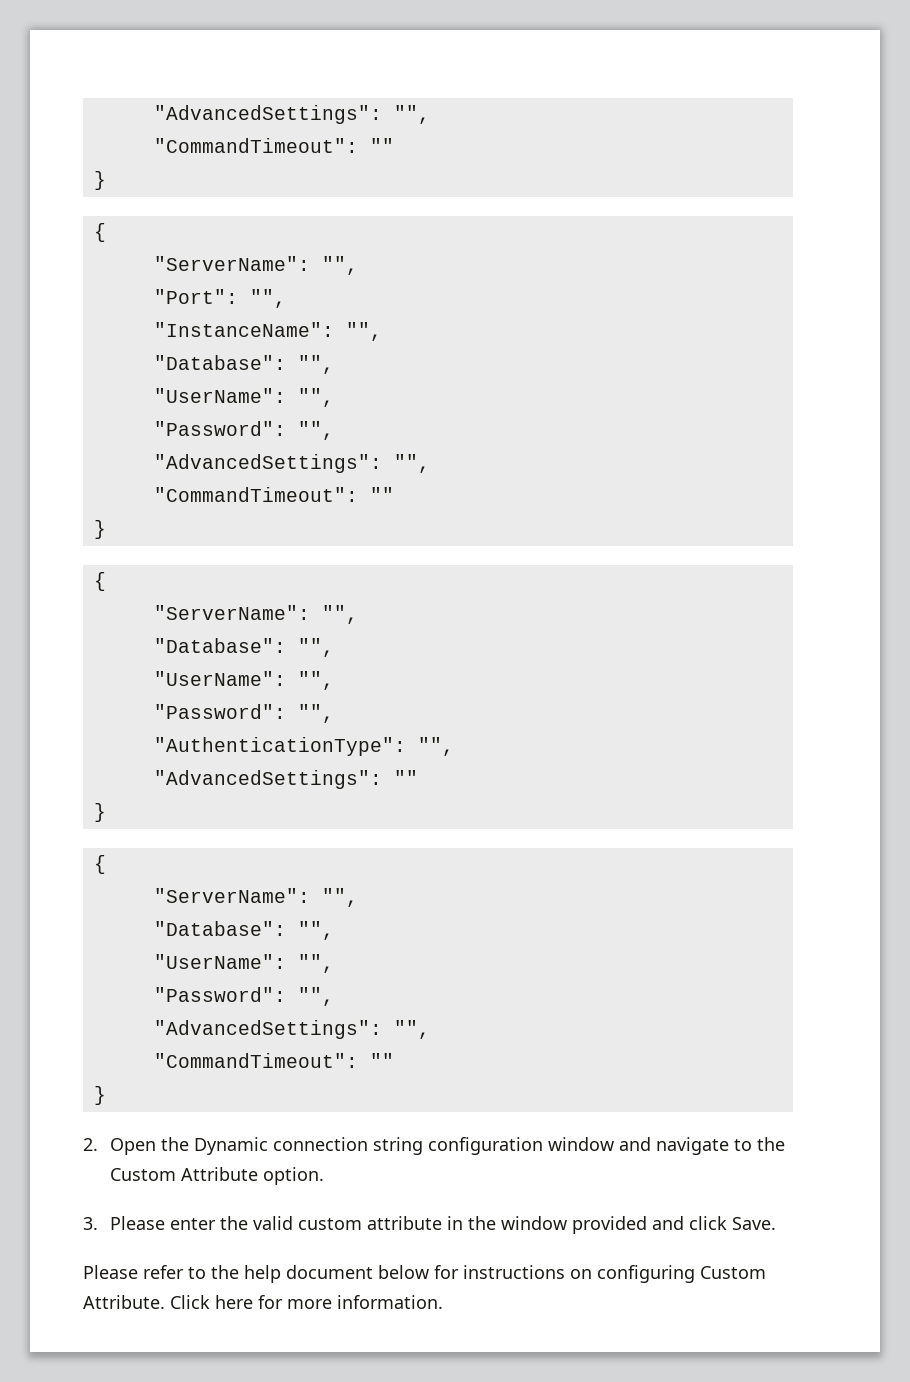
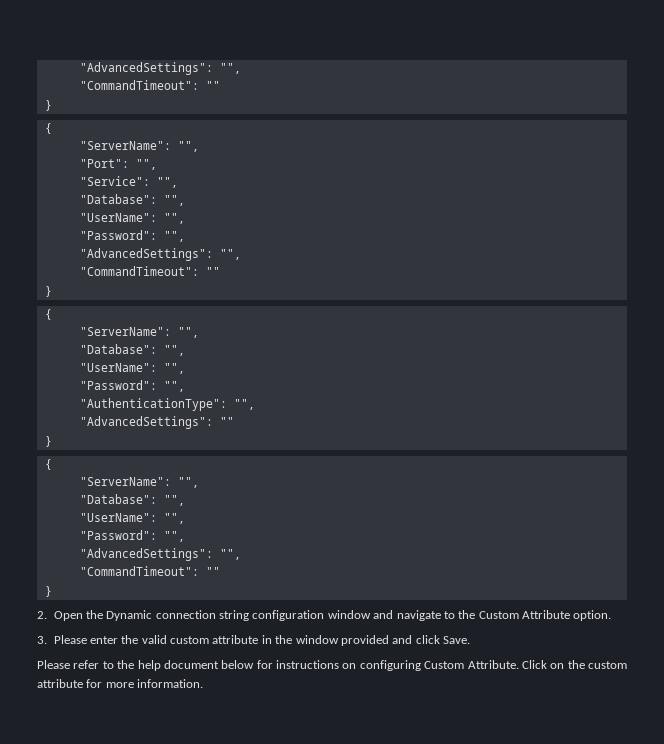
- "InstanceName": "",
+ "Service": "",
- Click here for more information.
+ Click on the custom attribute for more information.

